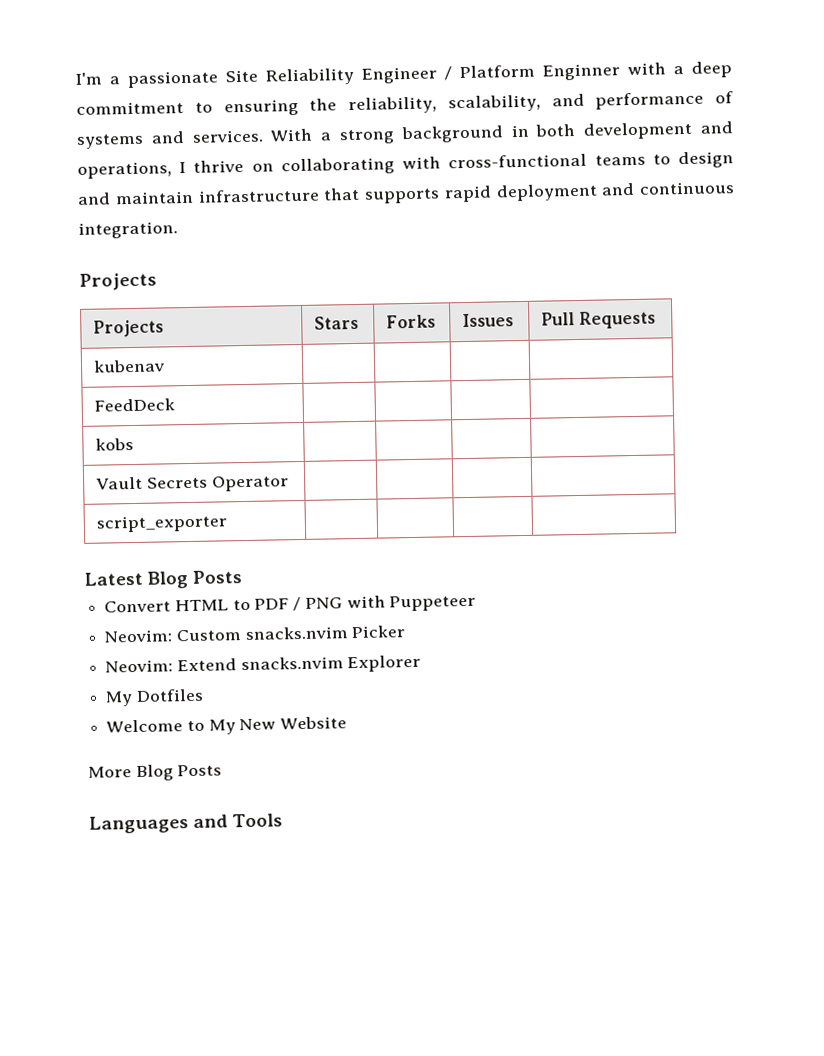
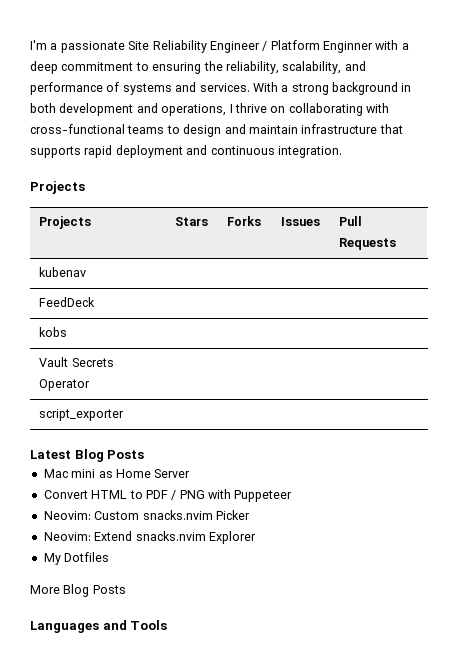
+ Mac mini as Home Server
- Welcome to My New Website

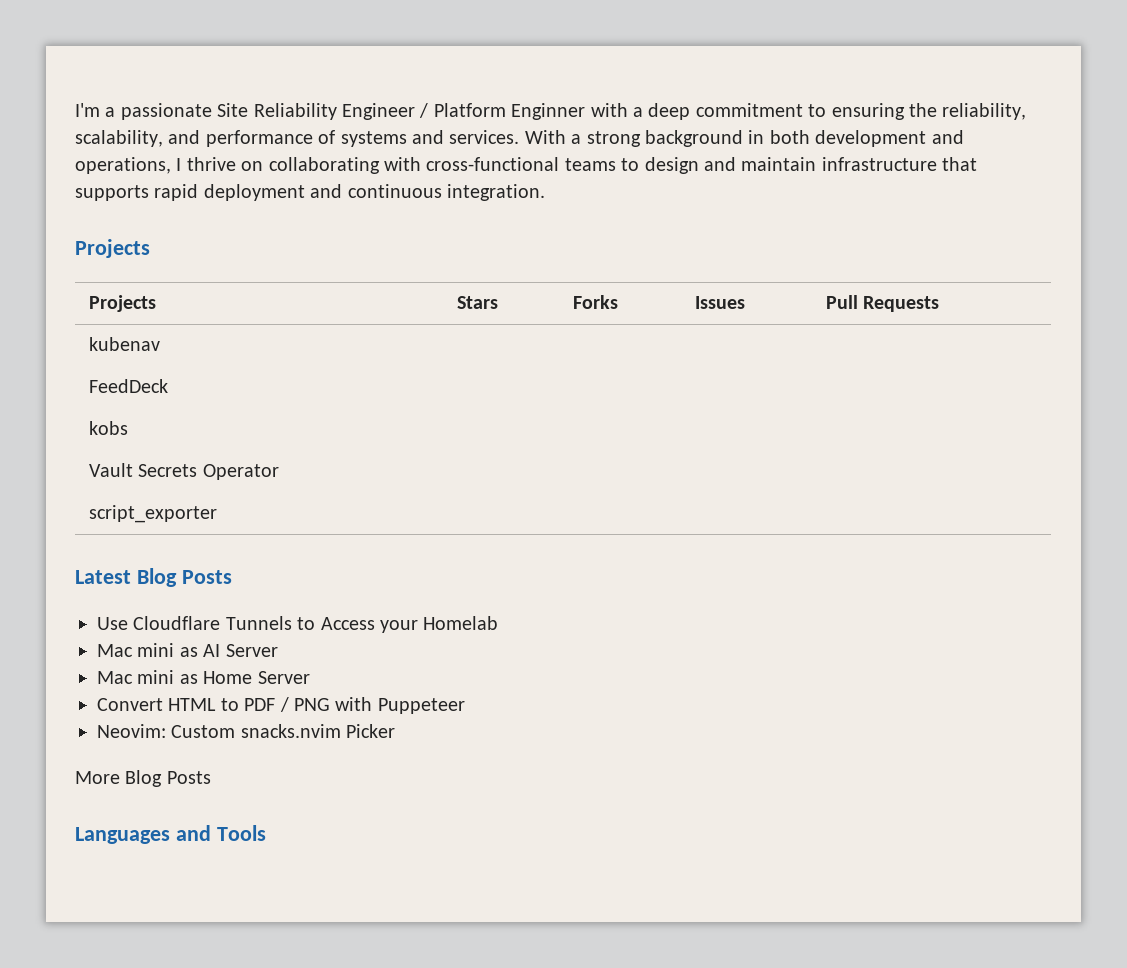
+ Use Cloudflare Tunnels to Access your Homelab
+ Mac mini as AI Server
- Neovim: Extend snacks.nvim Explorer
- My Dotfiles

